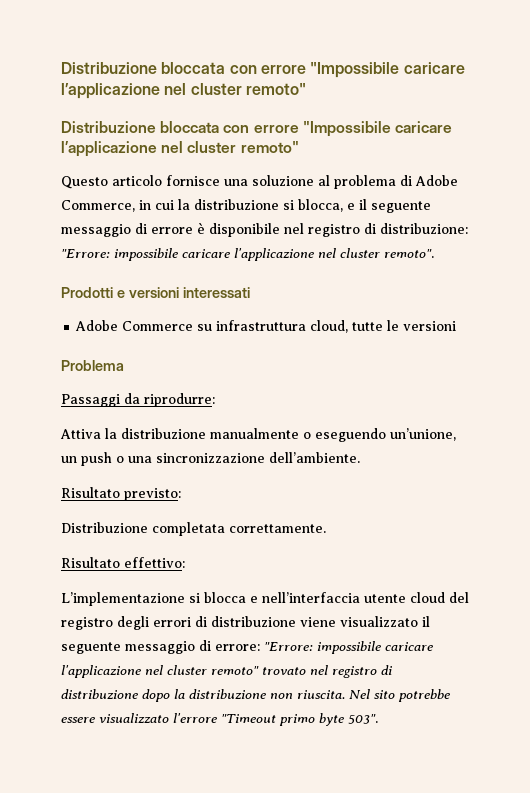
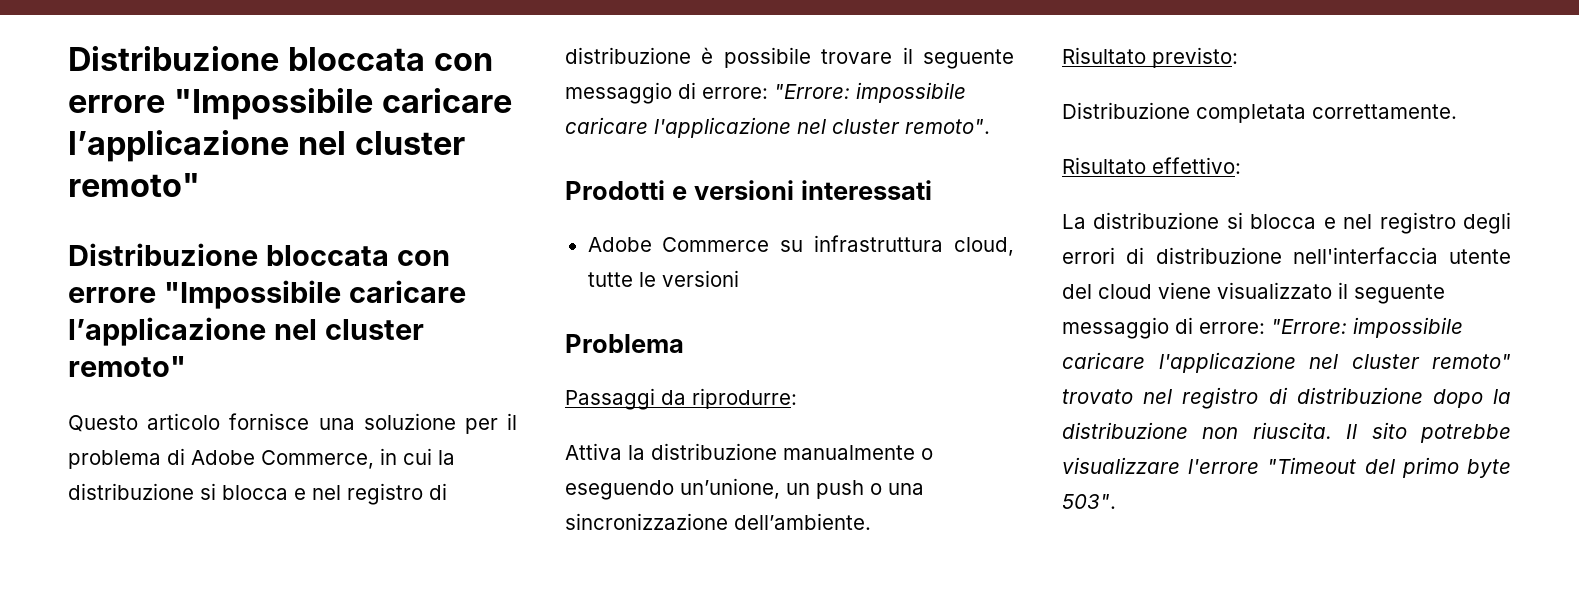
- Questo articolo fornisce una soluzione al problema di Adobe Commerce, in cui la distribuzione si blocca, e il seguente messaggio di errore è disponibile nel registro di distribuzione: "Errore: impossibile caricare l'applicazione nel cluster remoto".
+ Questo articolo fornisce una soluzione per il problema di Adobe Commerce, in cui la distribuzione si blocca e nel registro di distribuzione è possibile trovare il seguente messaggio di errore: "Errore: impossibile caricare l'applicazione nel cluster remoto".
- L’implementazione si blocca e nell’interfaccia utente cloud del registro degli errori di distribuzione viene visualizzato il seguente messaggio di errore: "Errore: impossibile caricare l'applicazione nel cluster remoto" trovato nel registro di distribuzione dopo la distribuzione non riuscita.
+ La distribuzione si blocca e nel registro degli errori di distribuzione nell'interfaccia utente del cloud viene visualizzato il seguente messaggio di errore: "Errore: impossibile caricare l'applicazione nel cluster remoto" trovato nel registro di distribuzione dopo la distribuzione non riuscita.
- Nel sito potrebbe essere visualizzato l'errore "Timeout primo byte 503".
+ Il sito potrebbe visualizzare l'errore "Timeout del primo byte 503".

